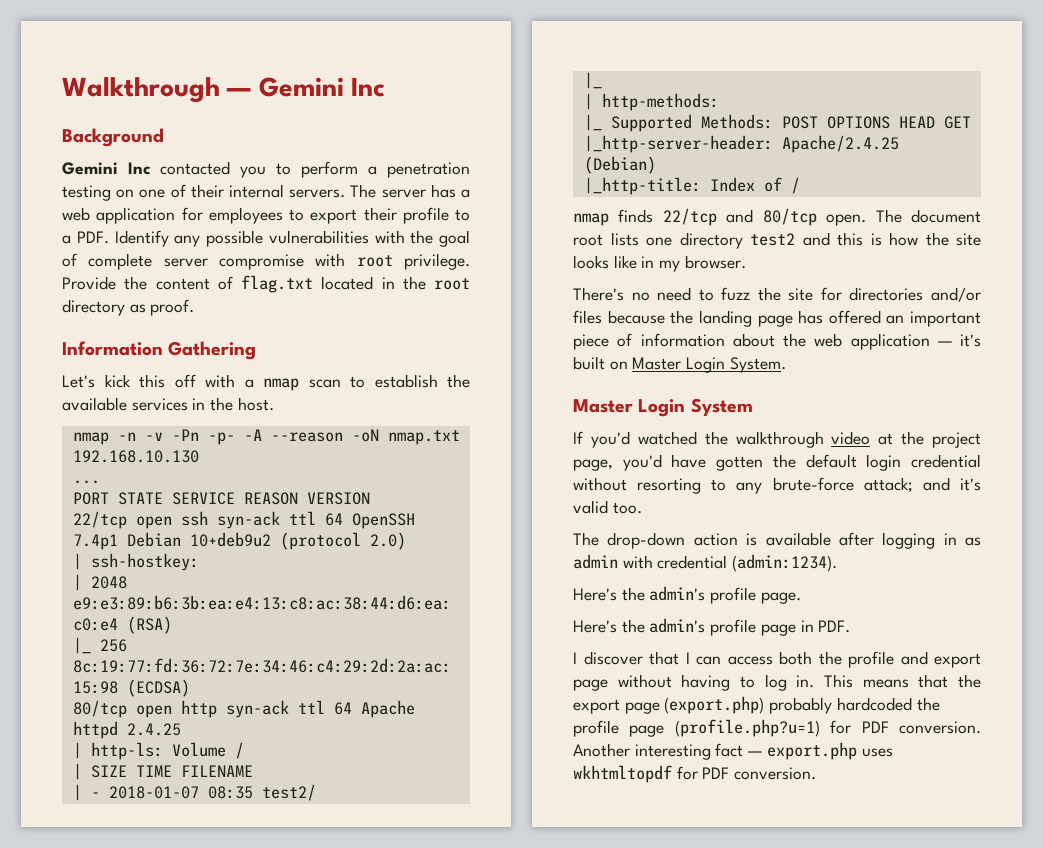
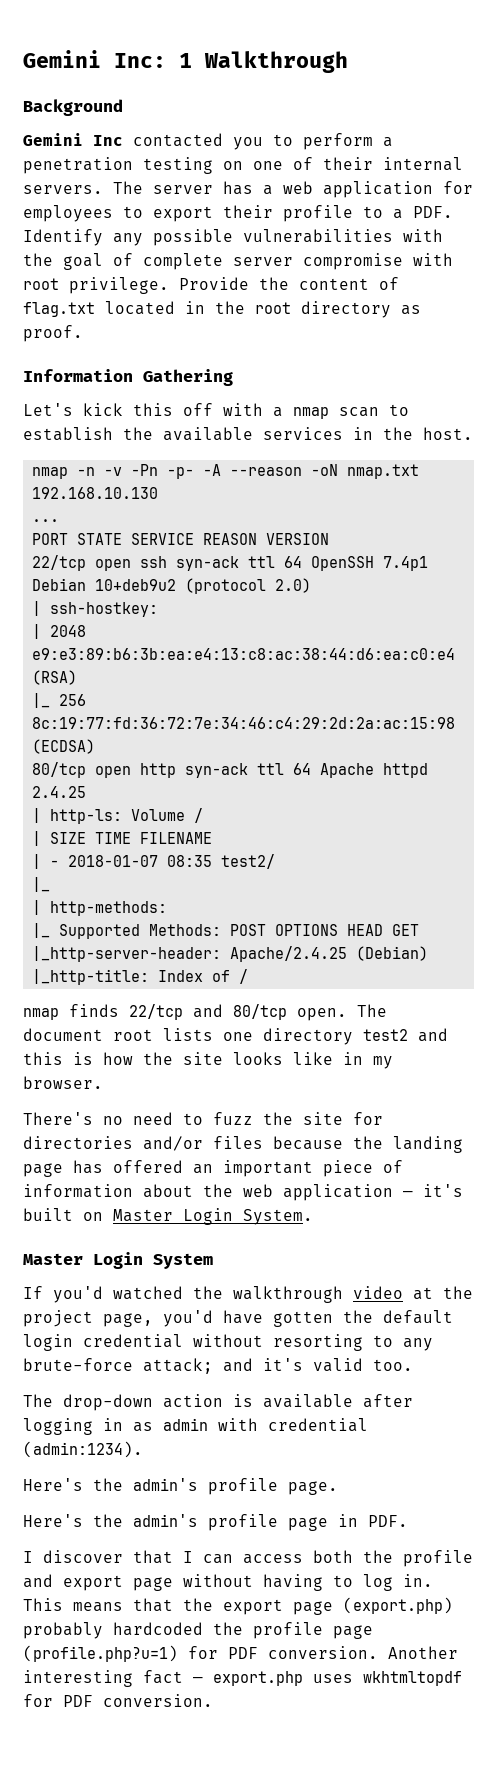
- Walkthrough — Gemini Inc
+ Gemini Inc: 1 Walkthrough

